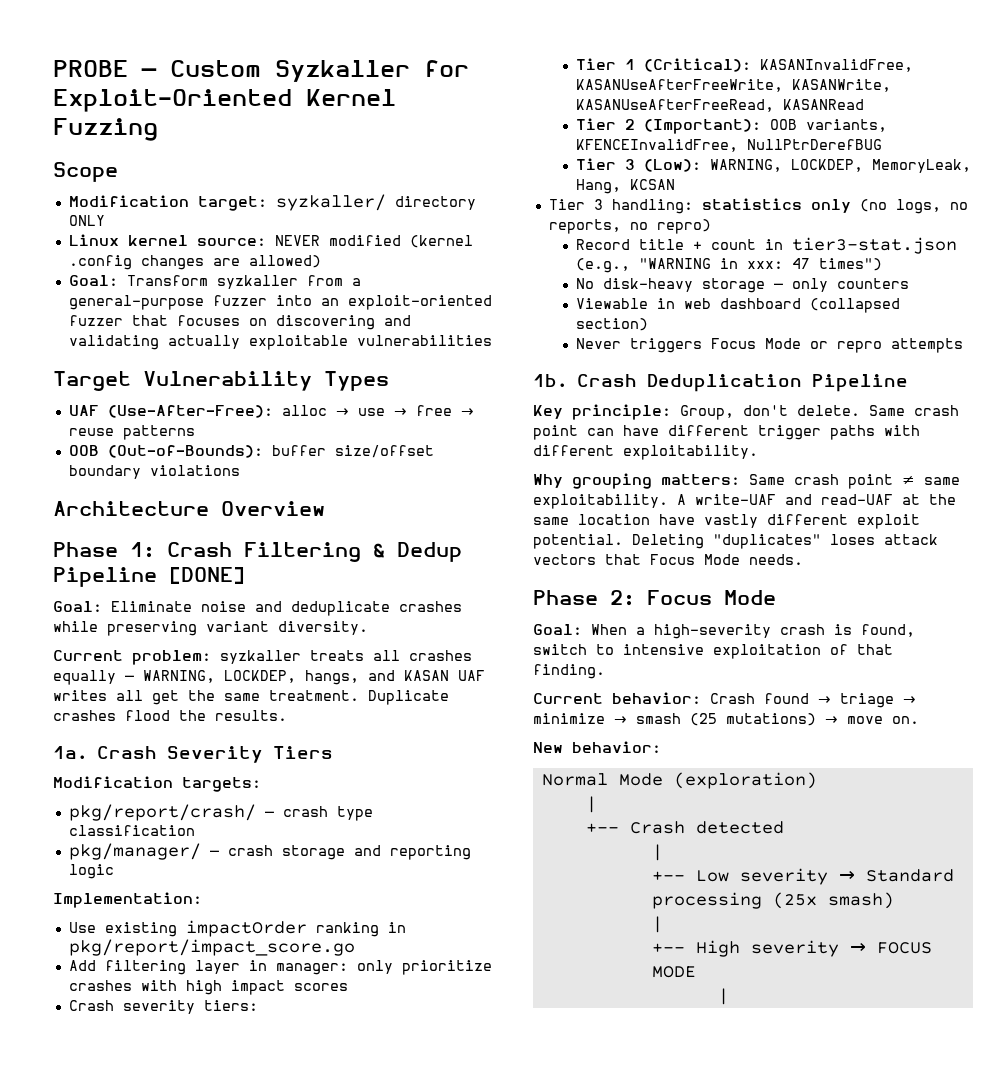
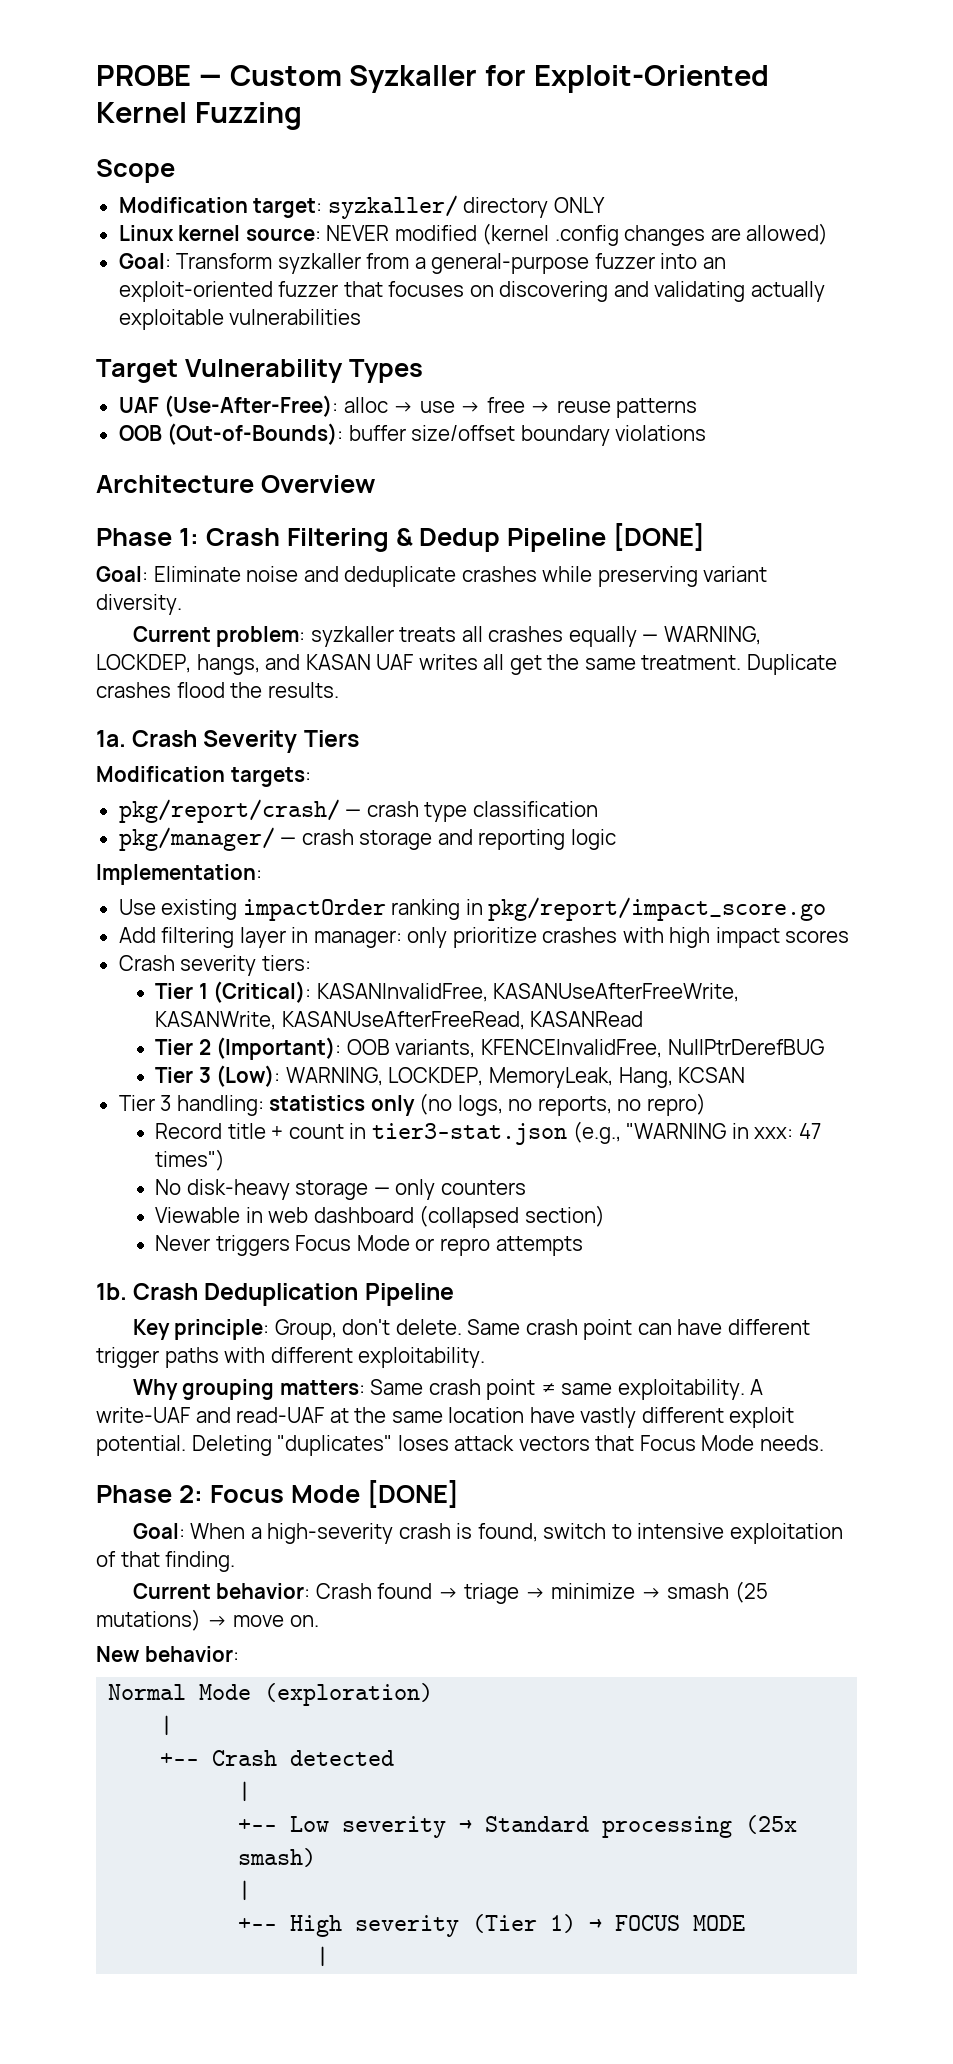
- Phase 2: Focus Mode
+ Phase 2: Focus Mode [DONE]
- +-- High severity → FOCUS MODE
+ +-- High severity (Tier 1) → FOCUS MODE

